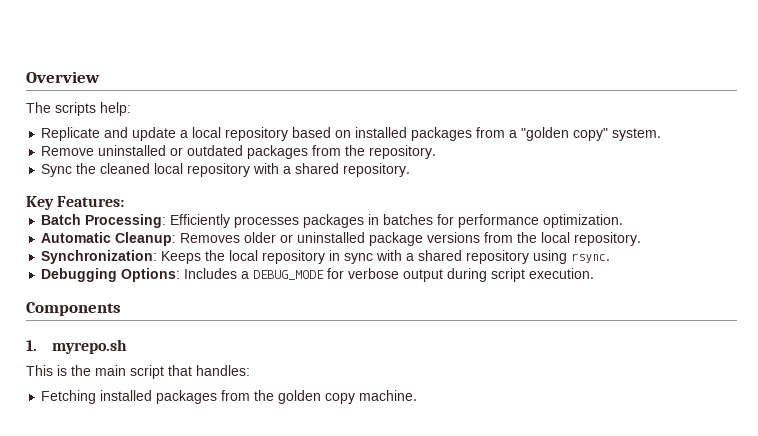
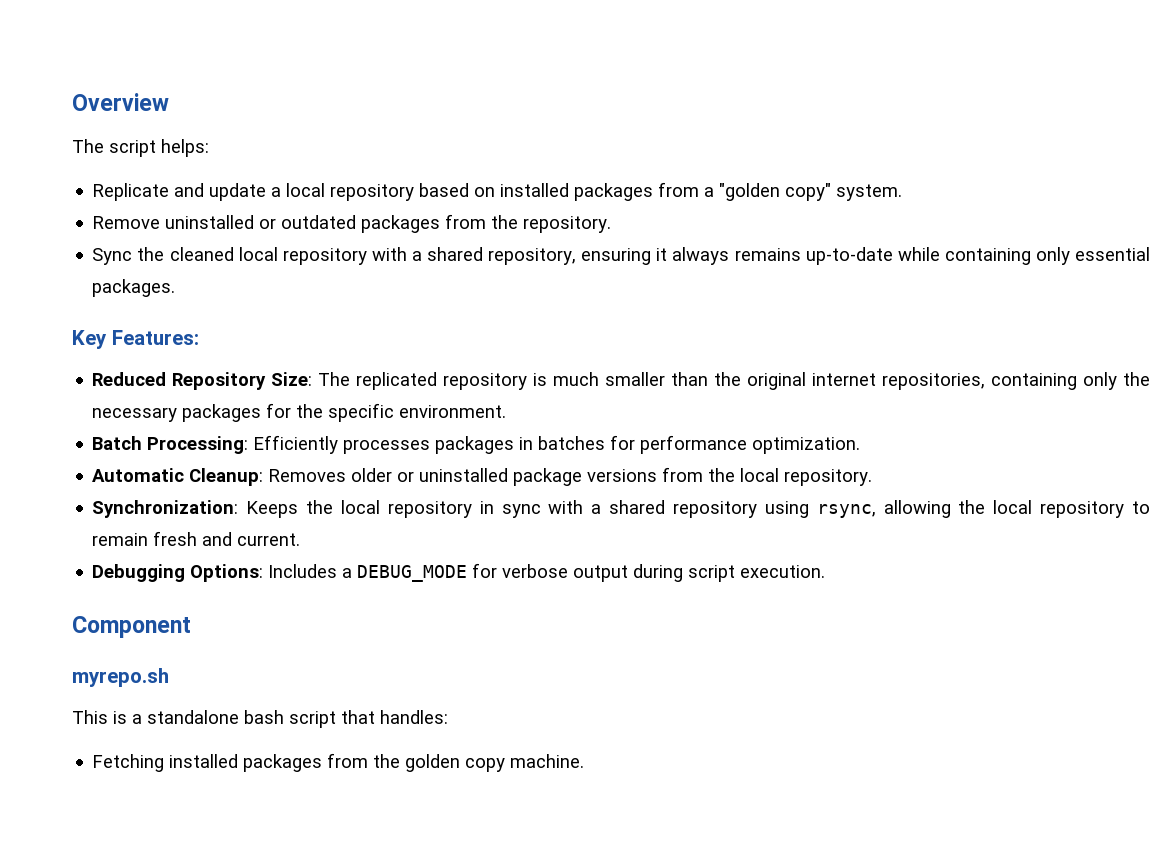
- The scripts help:
+ The script helps:
- Sync the cleaned local repository with a shared repository.
+ Sync the cleaned local repository with a shared repository, ensuring it always remains up-to-date while containing only essential packages.
  Key Features:
+ Reduced Repository Size: The replicated repository is much smaller than the original internet repositories, containing only the necessary packages for the specific environment.
- Synchronization: Keeps the local repository in sync with a shared repository using rsync.
+ Synchronization: Keeps the local repository in sync with a shared repository using rsync, allowing the local repository to remain fresh and current.
- Components
- 1. myrepo.sh
+ Component
+ myrepo.sh
- This is the main script that handles:
+ This is a standalone bash script that handles:

